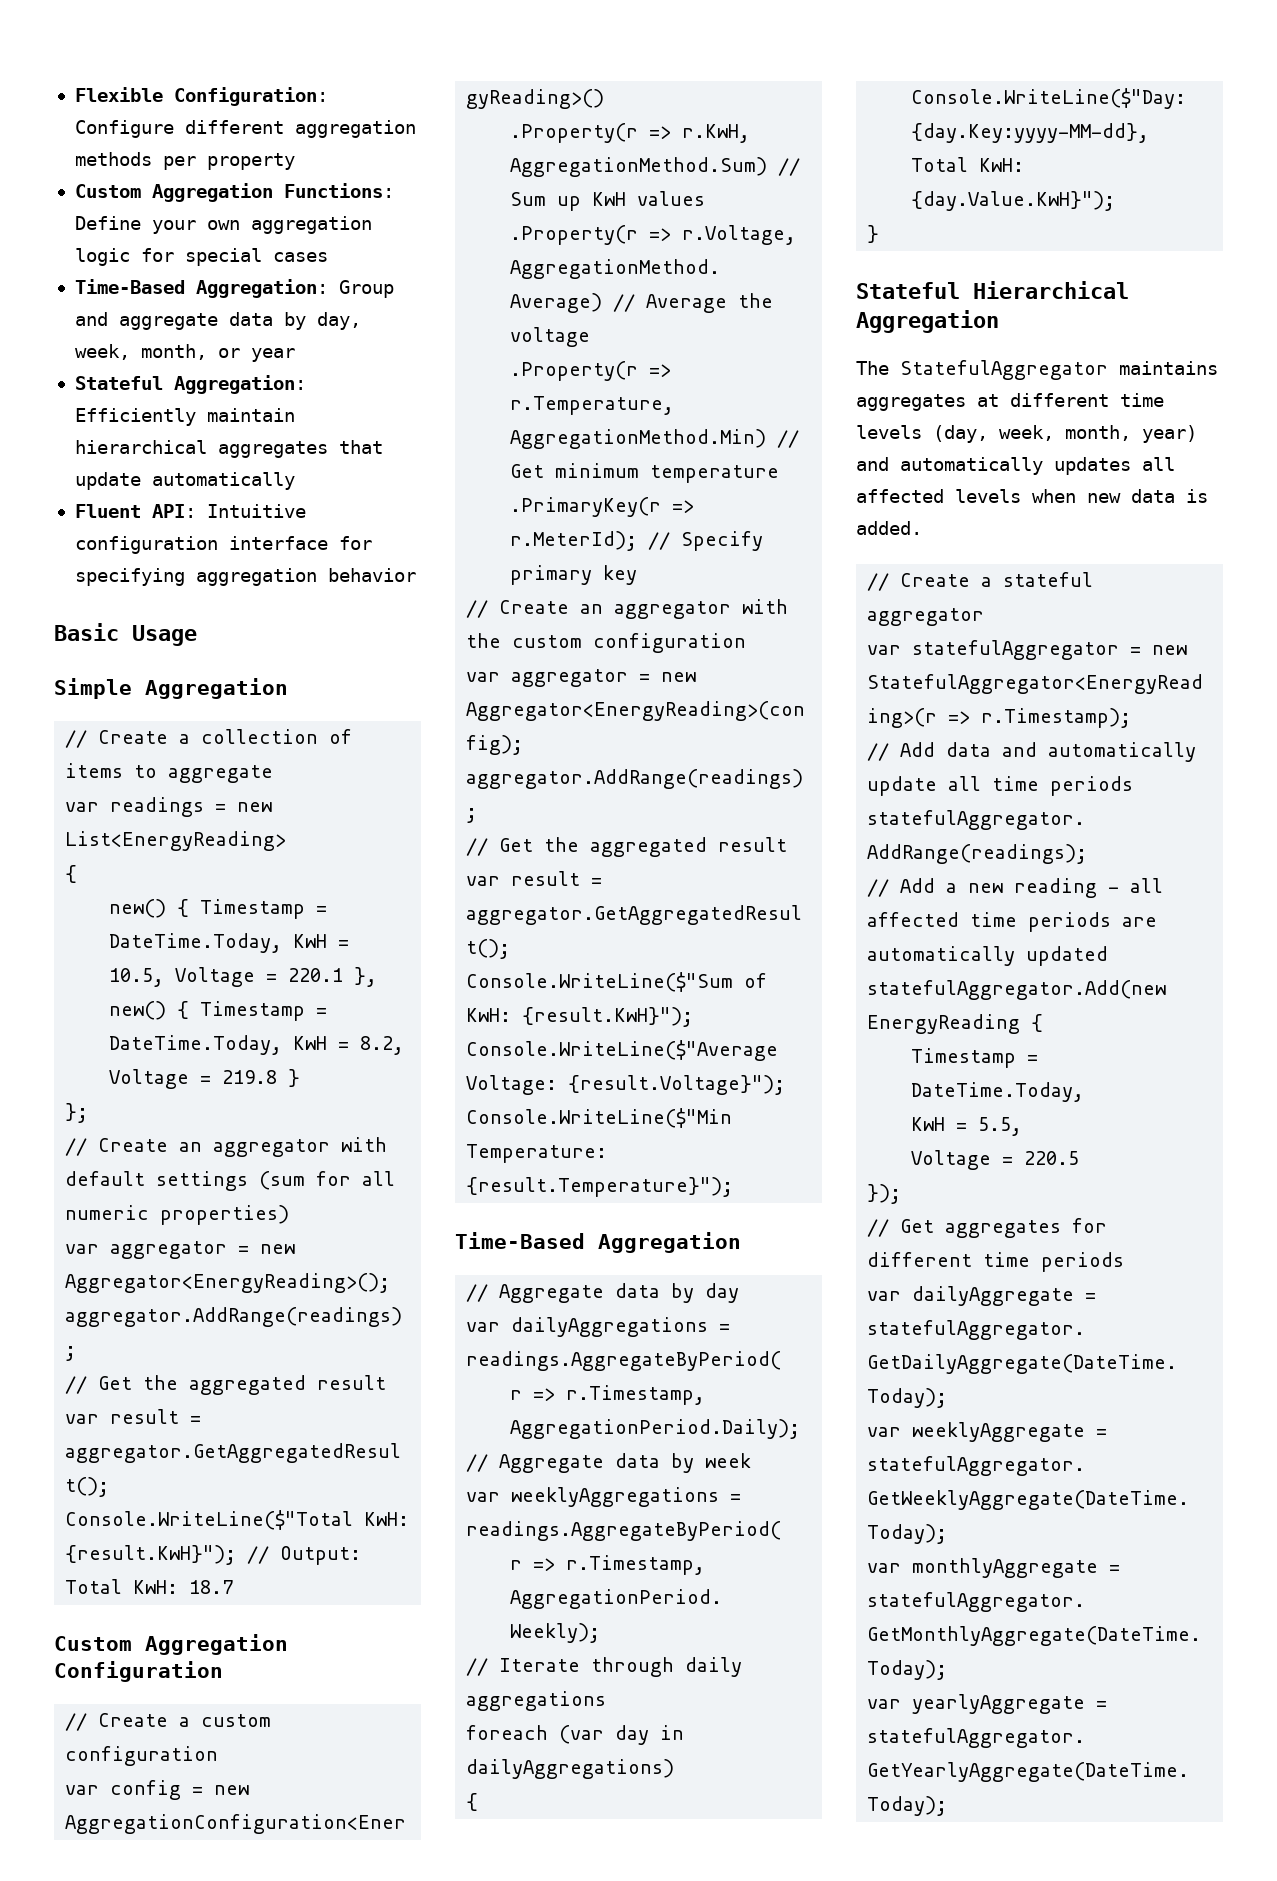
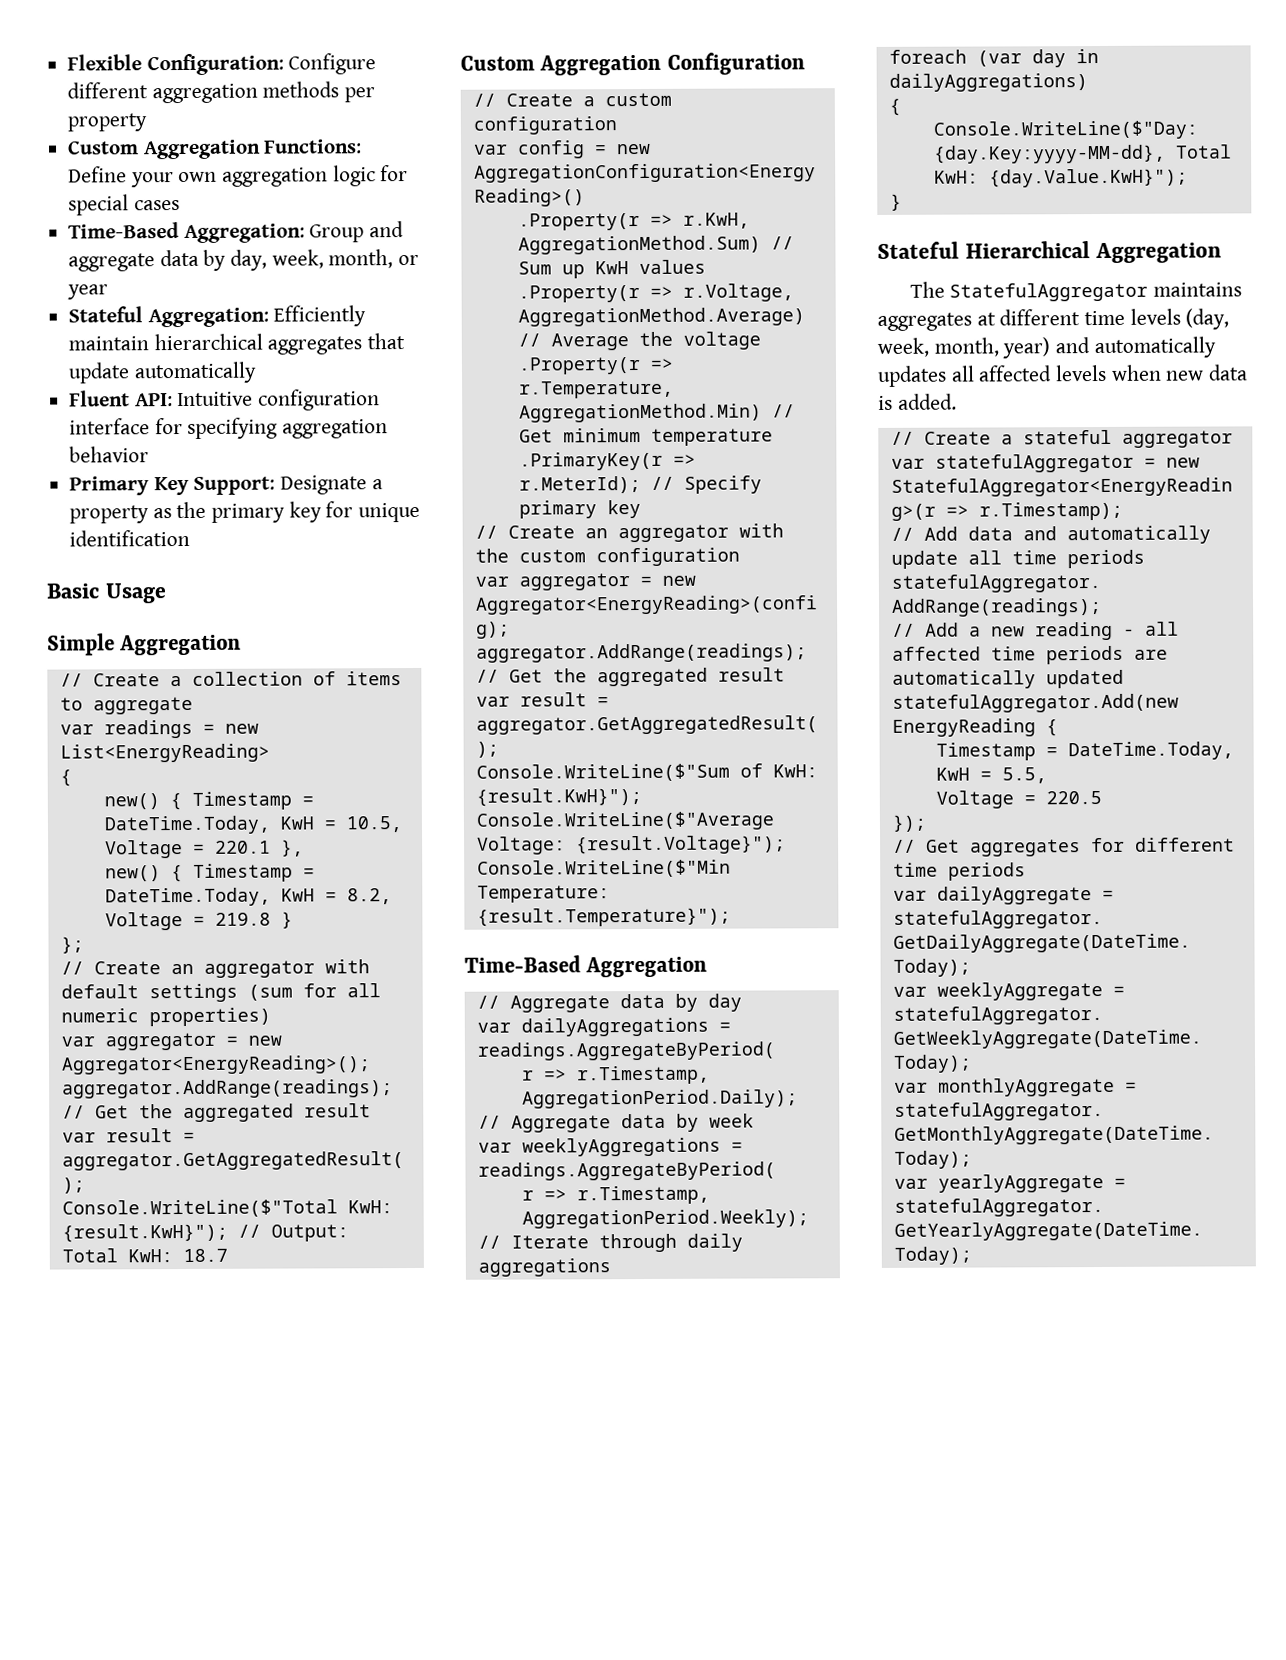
+ Primary Key Support: Designate a property as the primary key for unique identification

